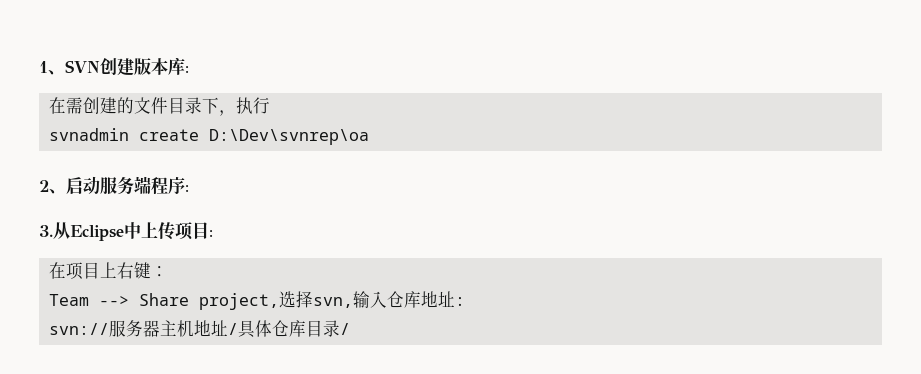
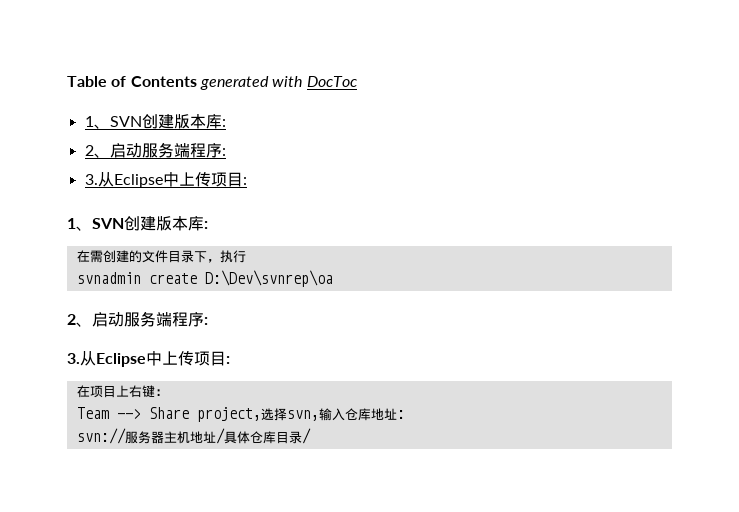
+ Table of Contents generated with DocToc
+ 1、SVN创建版本库:
+ 2、启动服务端程序:
+ 3.从Eclipse中上传项目:

